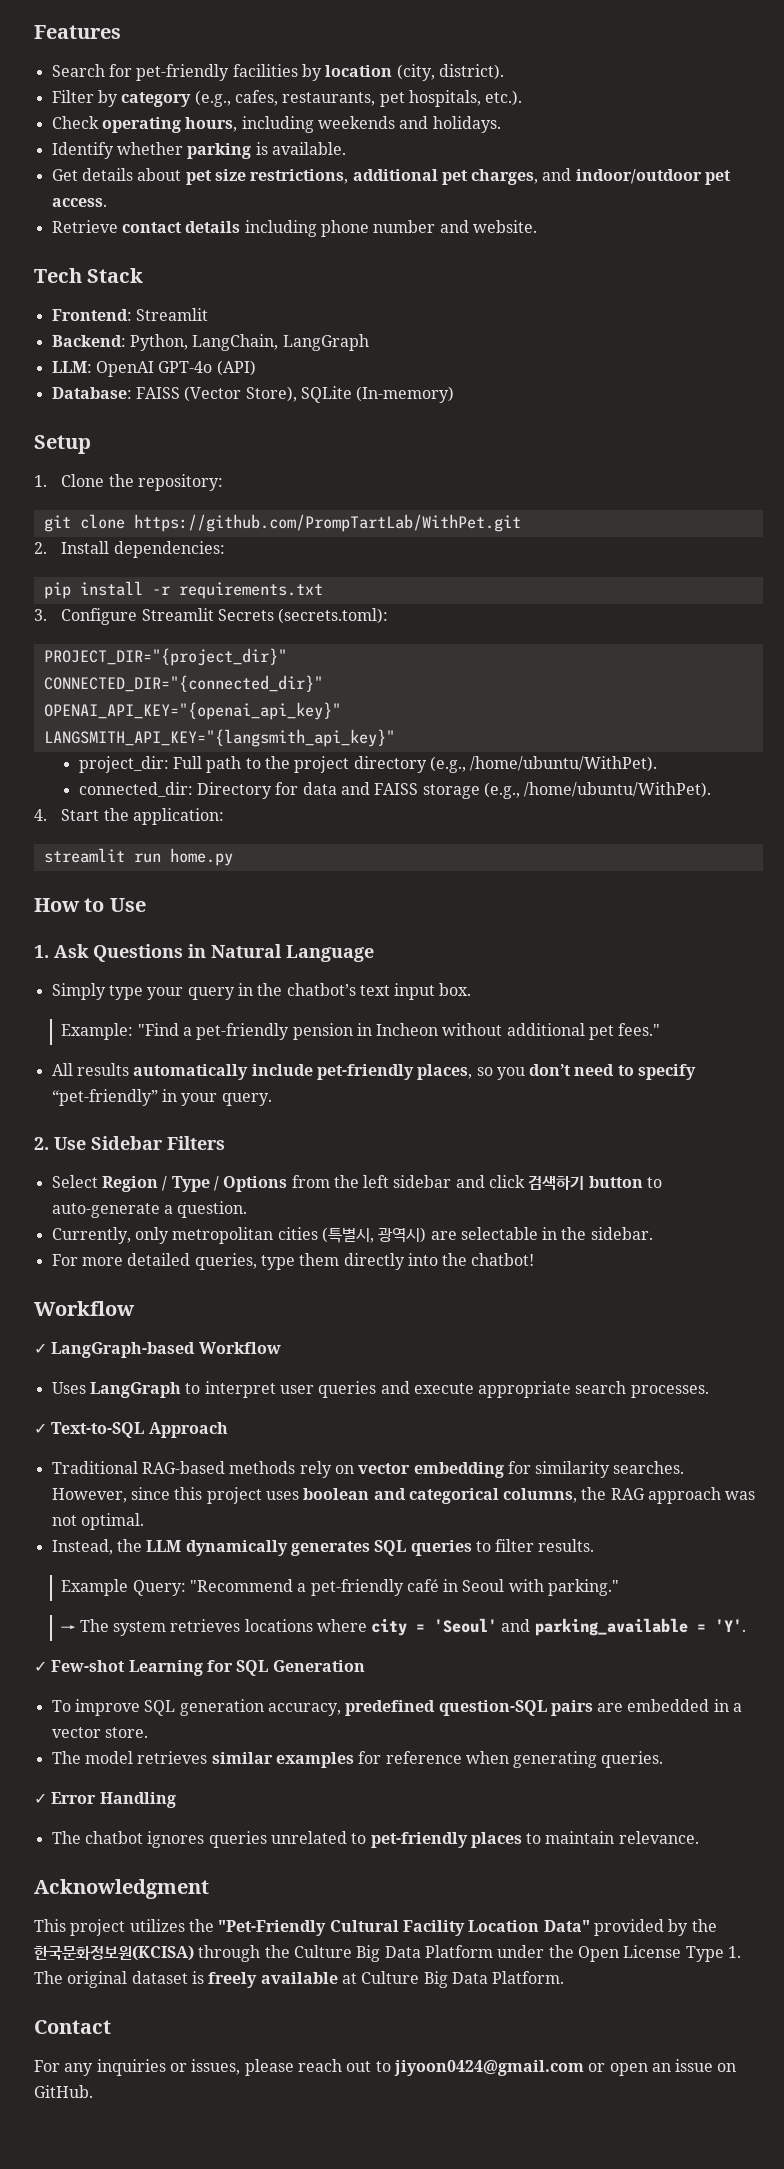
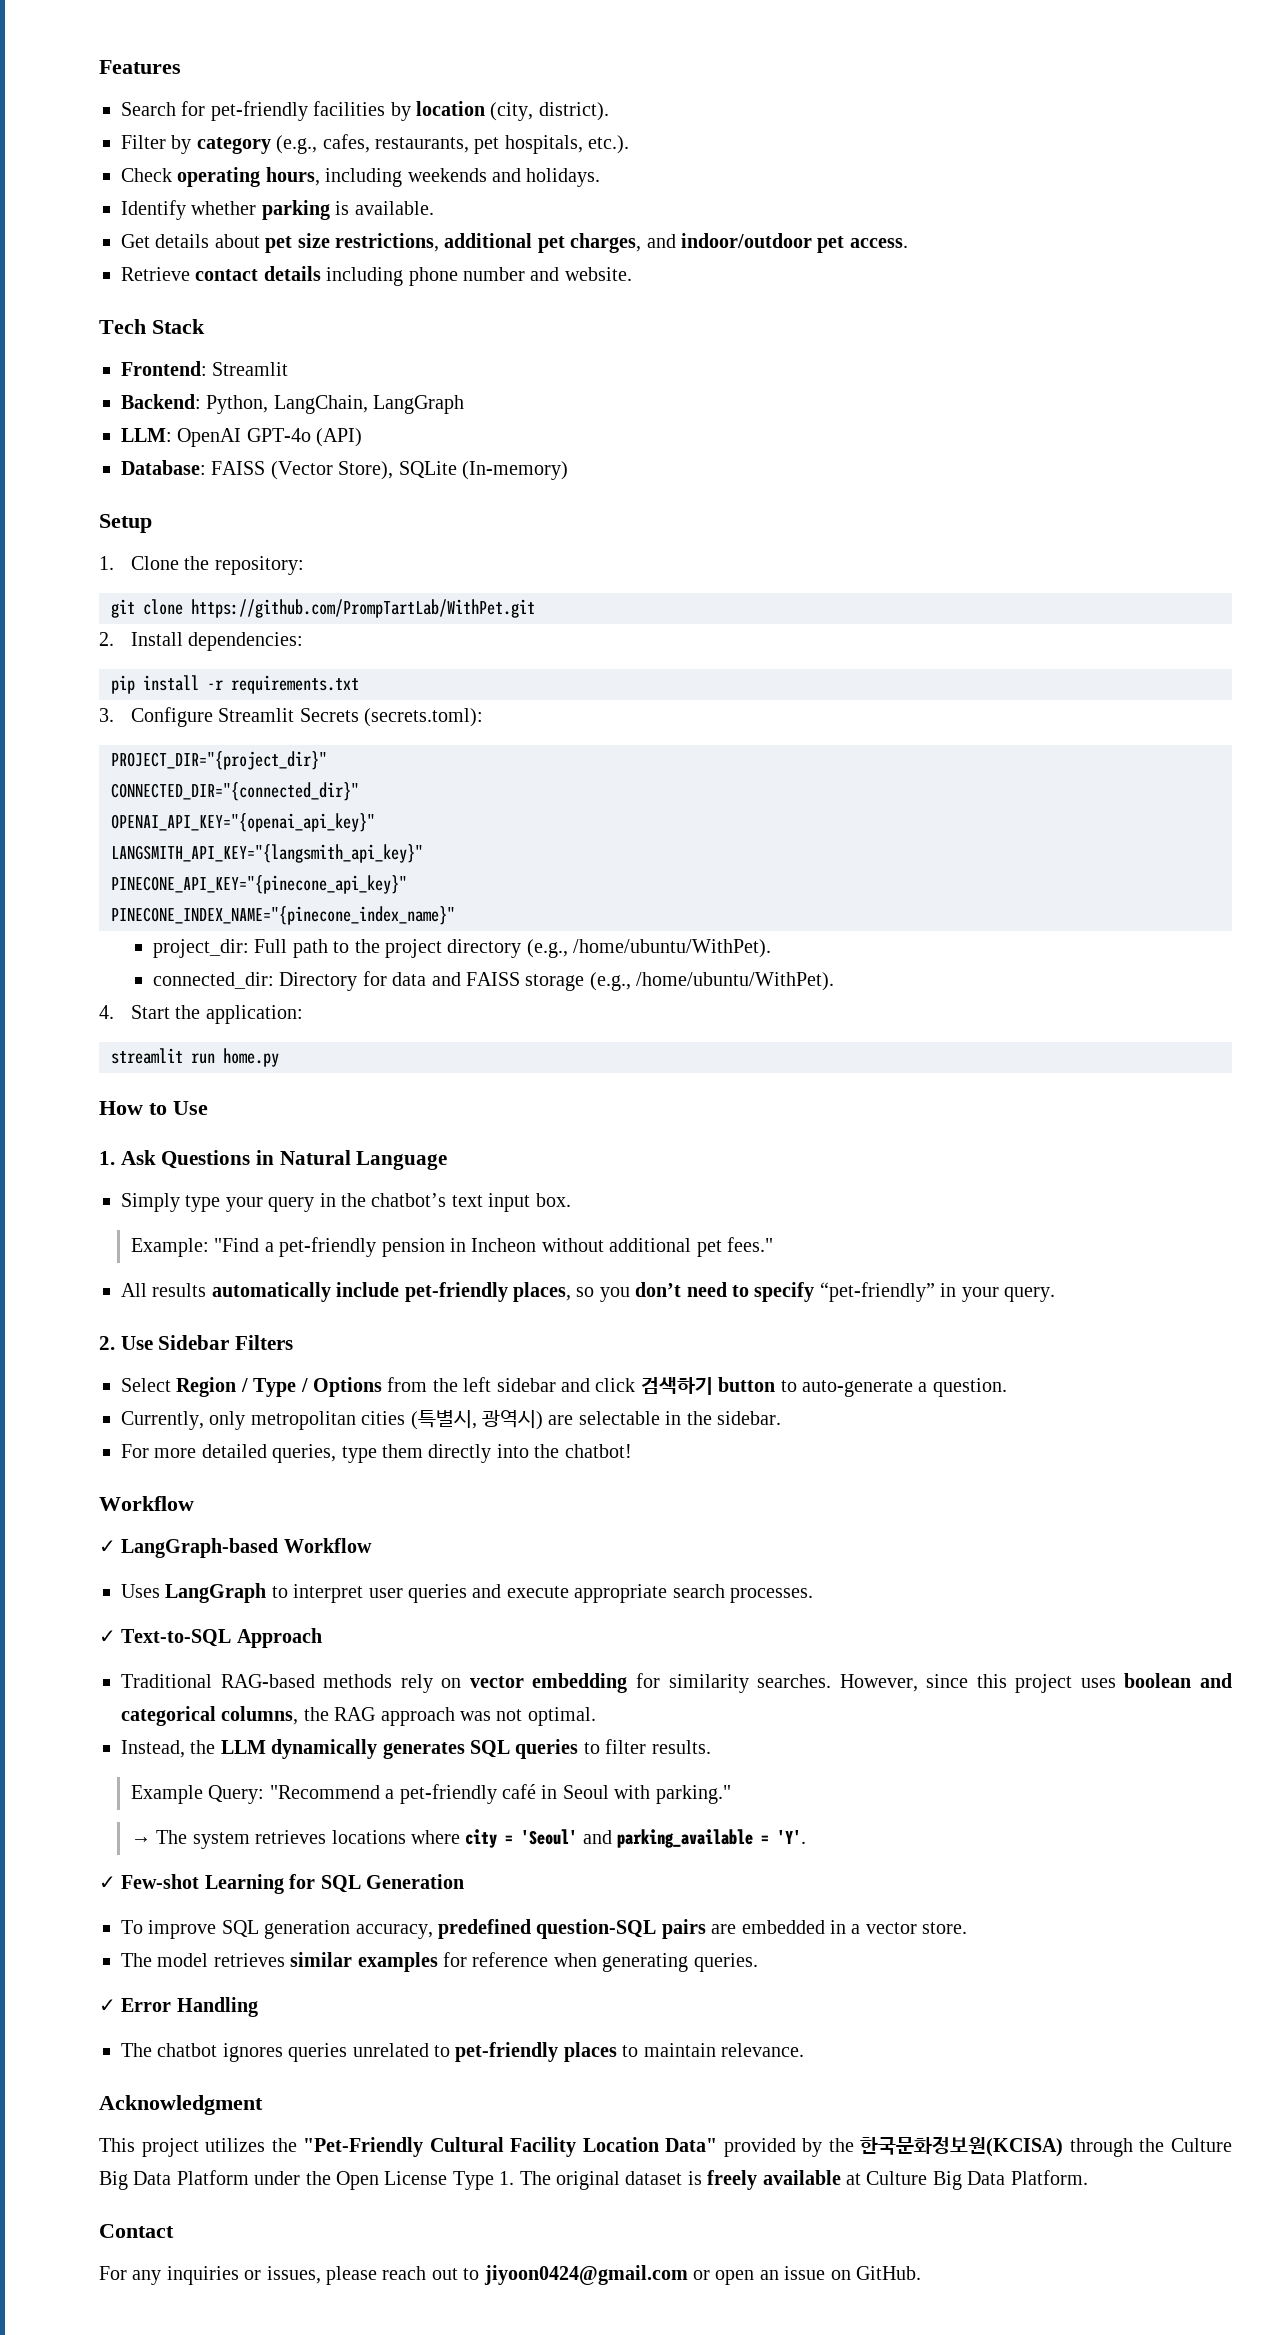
+ PINECONE_API_KEY="{pinecone_api_key}"
+ PINECONE_INDEX_NAME="{pinecone_index_name}"

